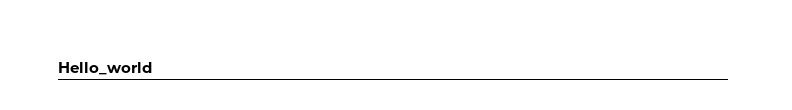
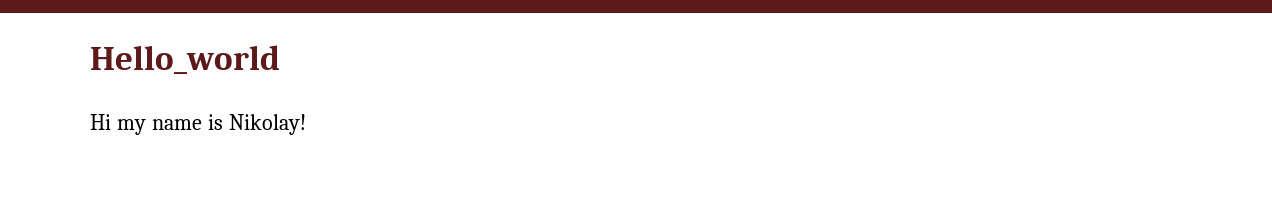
+ Hi my name is Nikolay!

